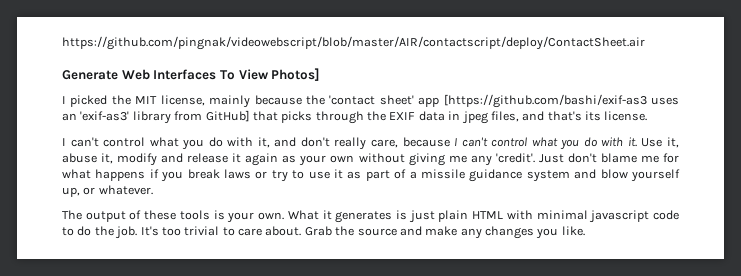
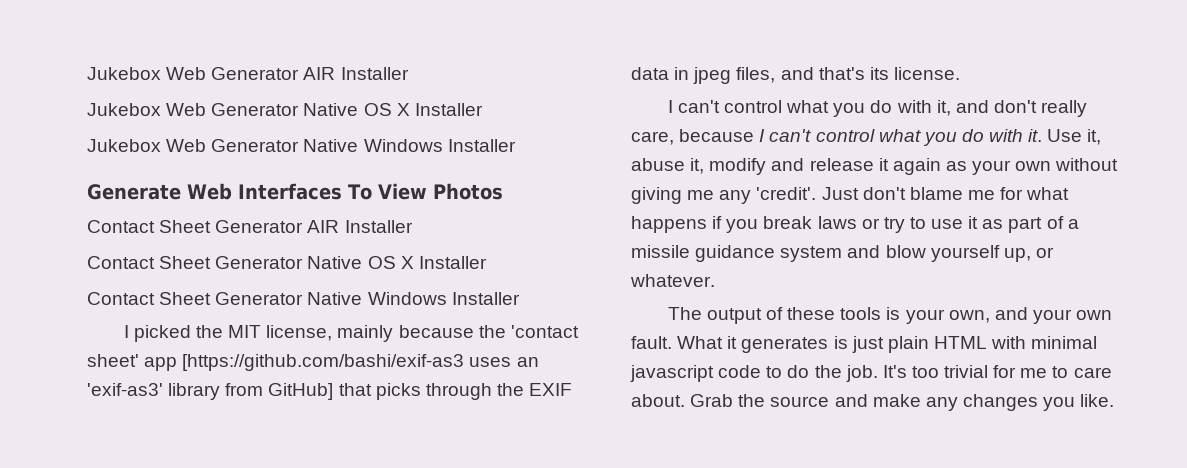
- https://github.com/pingnak/videowebscript/blob/master/AIR/contactscript/deploy/ContactSheet.air
+ Jukebox Web Generator AIR Installer
+ Jukebox Web Generator Native OS X Installer
+ Jukebox Web Generator Native Windows Installer
- Generate Web Interfaces To View Photos]
+ Generate Web Interfaces To View Photos
+ Contact Sheet Generator AIR Installer
+ Contact Sheet Generator Native OS X Installer
+ Contact Sheet Generator Native Windows Installer
- The output of these tools is your own.
+ The output of these tools is your own, and your own fault.
- It's too trivial to care about.
+ It's too trivial for me to care about.

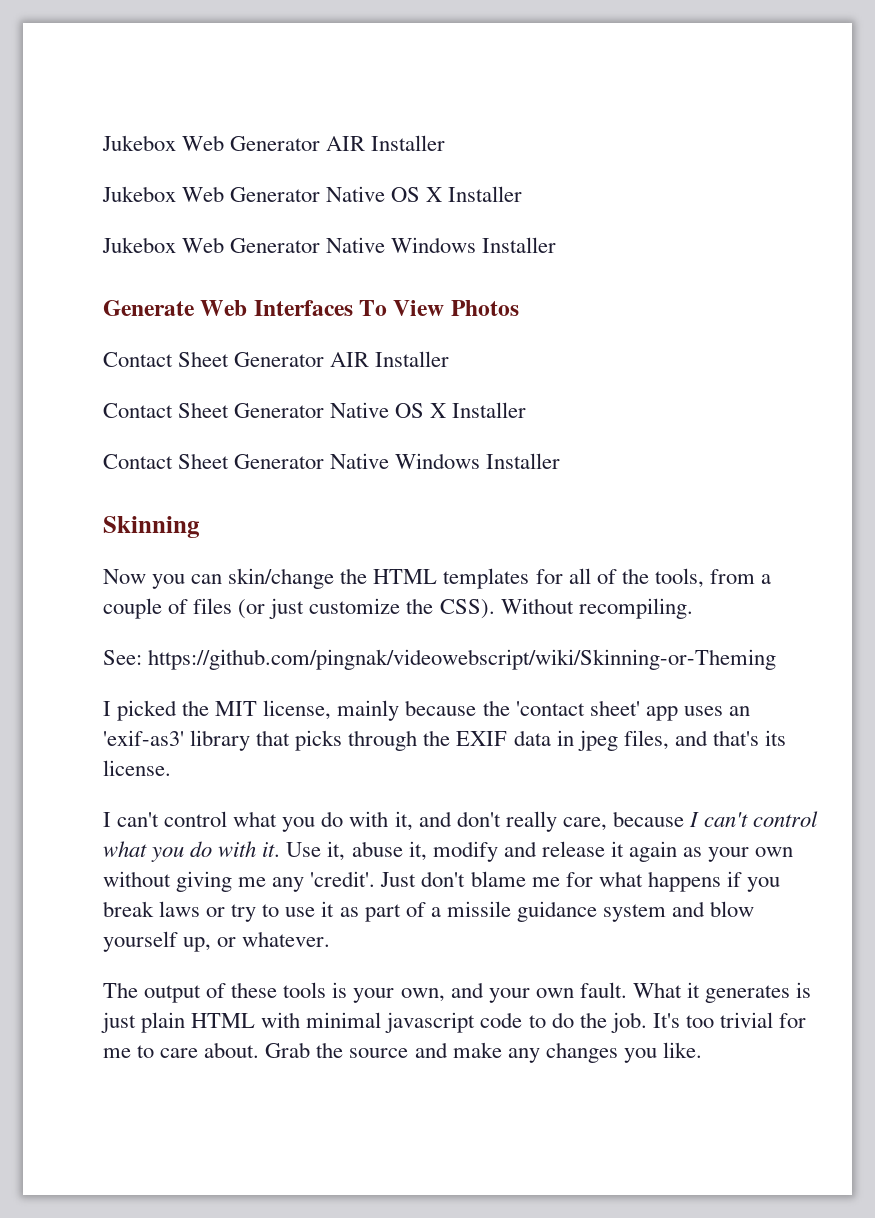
+ Skinning
+ Now you can skin/change the HTML templates for all of the tools, from a couple of files (or just customize the CSS). Without recompiling.
+ See: https://github.com/pingnak/videowebscript/wiki/Skinning-or-Theming
- I picked the MIT license, mainly because the 'contact sheet' app [https://github.com/bashi/exif-as3 uses an 'exif-as3' library from GitHub] that picks through the EXIF data in jpeg files, and that's its license.
+ I picked the MIT license, mainly because the 'contact sheet' app uses an 'exif-as3' library that picks through the EXIF data in jpeg files, and that's its license.

